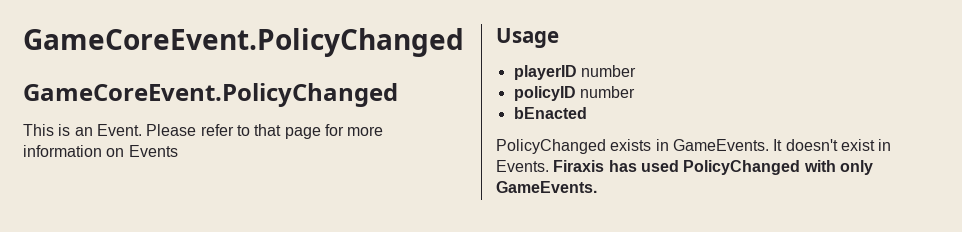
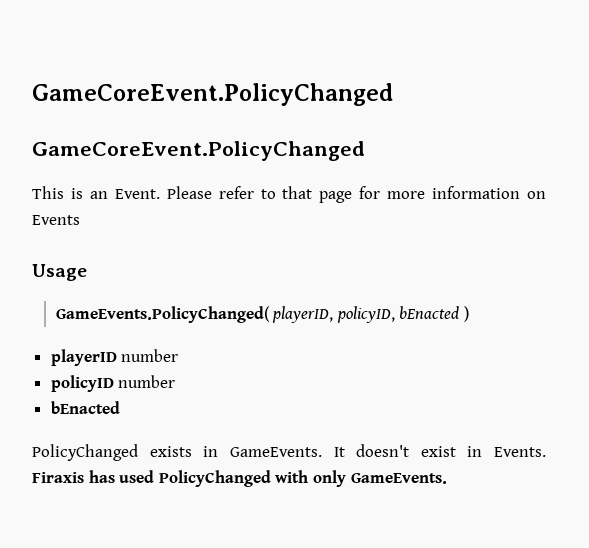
+ GameEvents.PolicyChanged( playerID, policyID, bEnacted )

